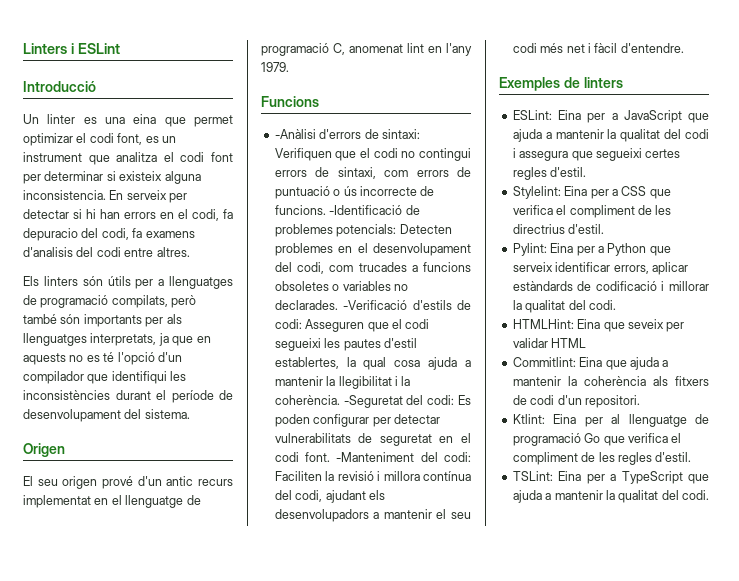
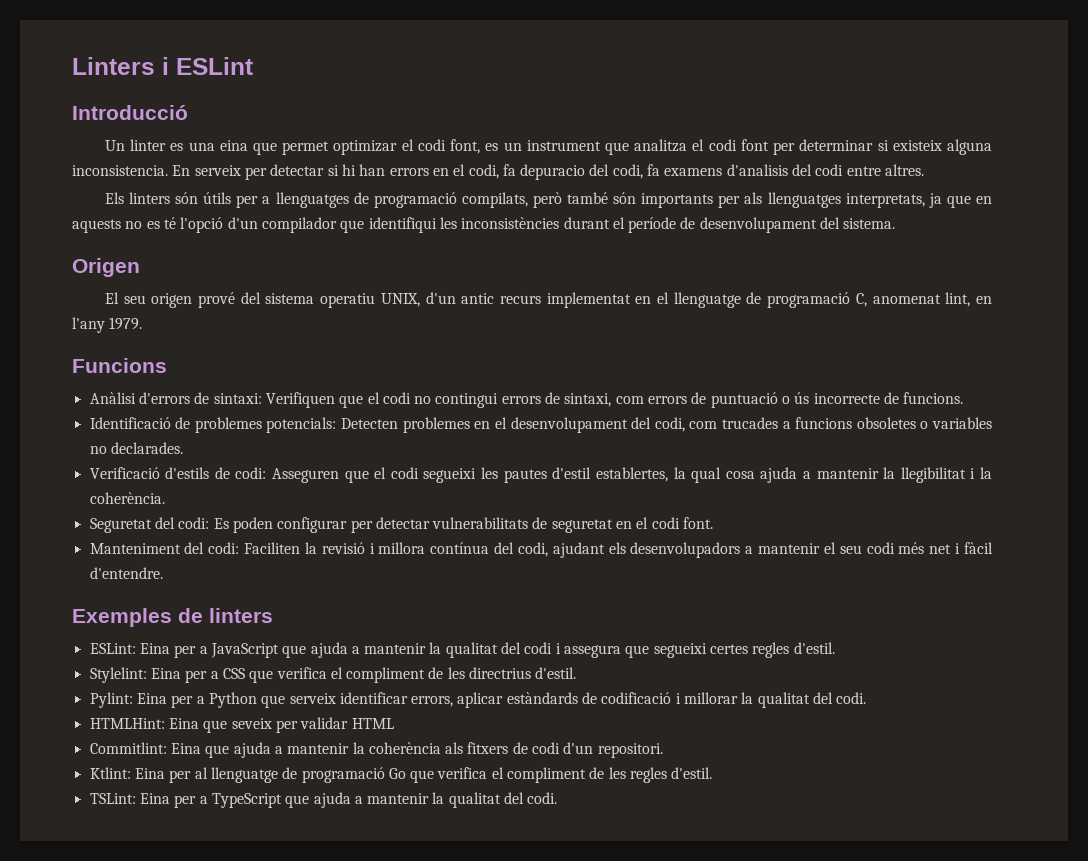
- El seu origen prové d'un antic recurs implementat en el llenguatge de programació C, anomenat lint en l'any 1979.
+ El seu origen prové del sistema operatiu UNIX, d'un antic recurs implementat en el llenguatge de programació C, anomenat lint, en l'any 1979.
- -Anàlisi d'errors de sintaxi:
+ Anàlisi d'errors de sintaxi:
- Verifiquen que el codi no contingui errors de sintaxi, com errors de puntuació o ús incorrecte de funcions. -Identificació de problemes potencials:
+ Verifiquen que el codi no contingui errors de sintaxi, com errors de puntuació o ús incorrecte de funcions.
+ Identificació de problemes potencials:
- Detecten problemes en el desenvolupament del codi, com trucades a funcions obsoletes o variables no declarades. -Verificació d'estils de codi:
+ Detecten problemes en el desenvolupament del codi, com trucades a funcions obsoletes o variables no declarades.
+ Verificació d'estils de codi:
- Asseguren que el codi segueixi les pautes d'estil establertes, la qual cosa ajuda a mantenir la llegibilitat i la coherència. -Seguretat del codi:
+ Asseguren que el codi segueixi les pautes d'estil establertes, la qual cosa ajuda a mantenir la llegibilitat i la coherència.
+ Seguretat del codi:
- Es poden configurar per detectar vulnerabilitats de seguretat en el codi font. -Manteniment del codi:
+ Es poden configurar per detectar vulnerabilitats de seguretat en el codi font.
+ Manteniment del codi:

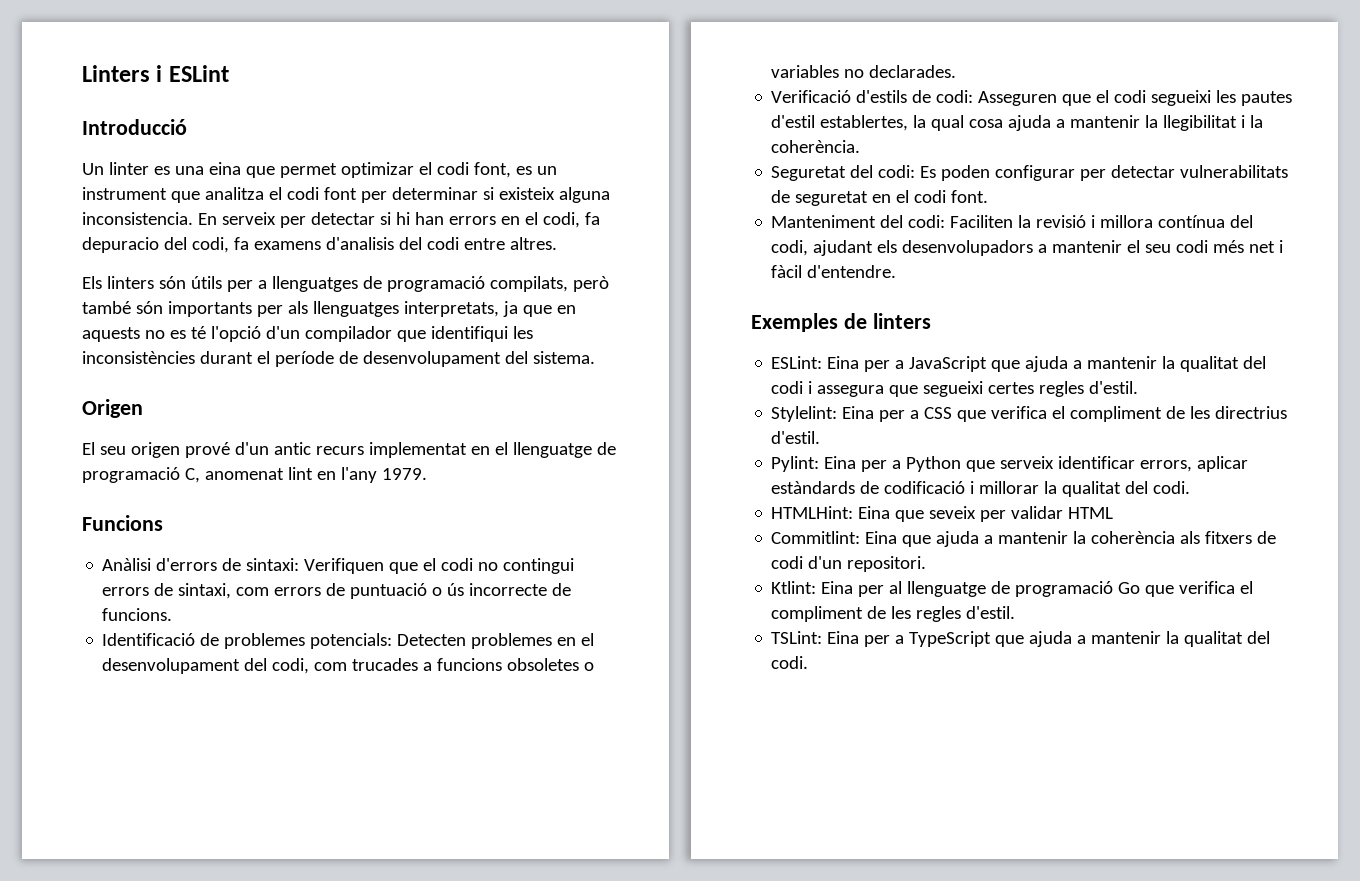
- El seu origen prové del sistema operatiu UNIX, d'un antic recurs implementat en el llenguatge de programació C, anomenat lint, en l'any 1979.
+ El seu origen prové d'un antic recurs implementat en el llenguatge de programació C, anomenat lint en l'any 1979.

